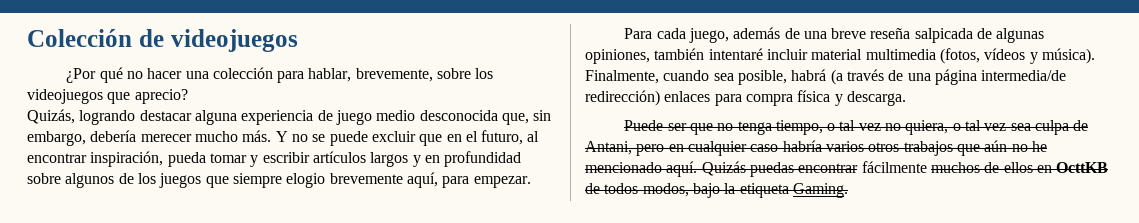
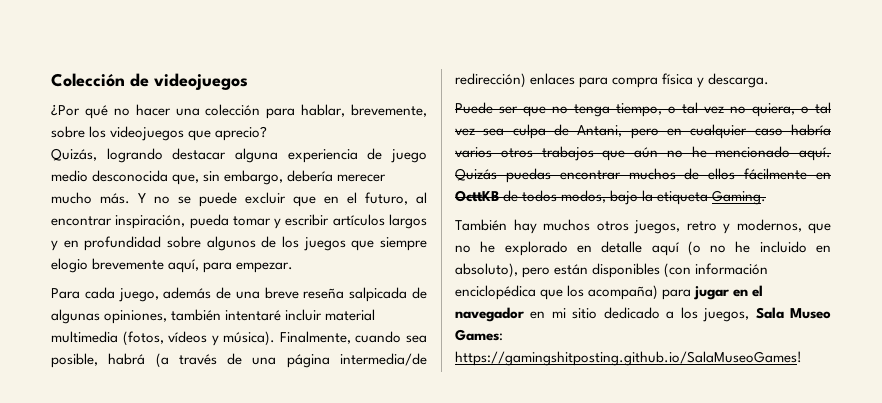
- Quizás puedas encontrar fácilmente muchos de ellos en OcttKB de todos modos, bajo la etiqueta Gaming.
+ Quizás puedas encontrar muchos de ellos fácilmente en OcttKB de todos modos, bajo la etiqueta Gaming.
+ También hay muchos otros juegos, retro y modernos, que no he explorado en detalle aquí (o no he incluido en absoluto), pero están disponibles (con información enciclopédica que los acompaña) para jugar en el navegador en mi sitio dedicado a los juegos, Sala Museo Games: https://gamingshitposting.github.io/SalaMuseoGames!

